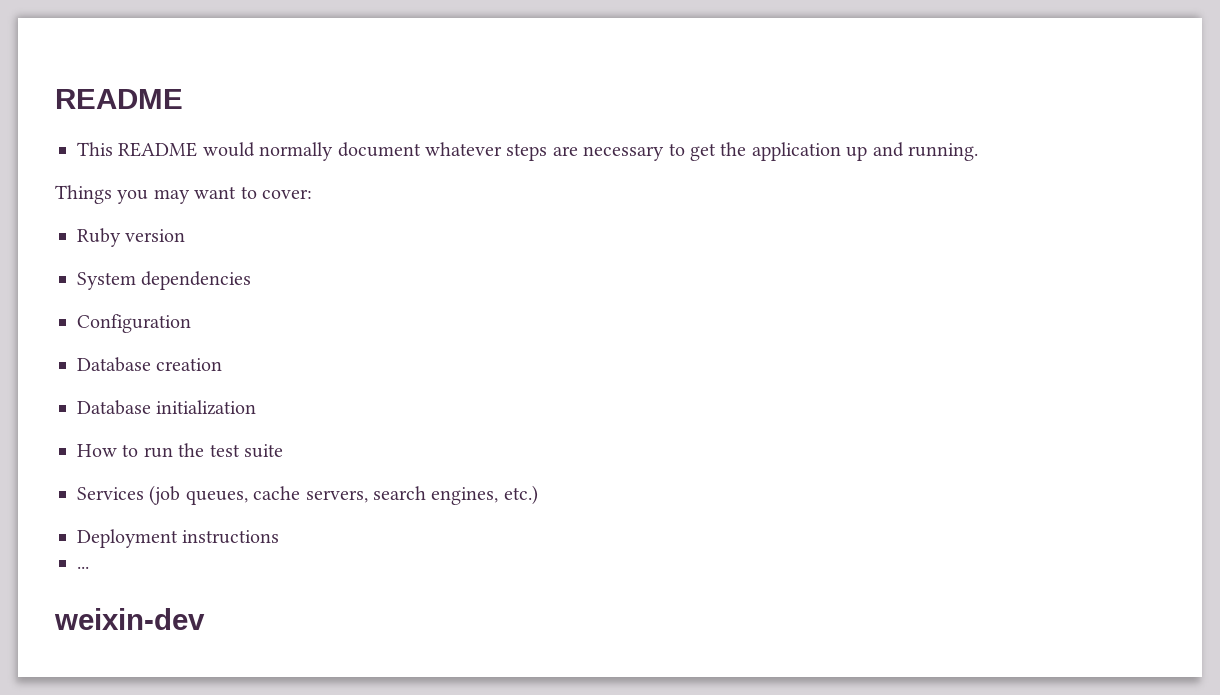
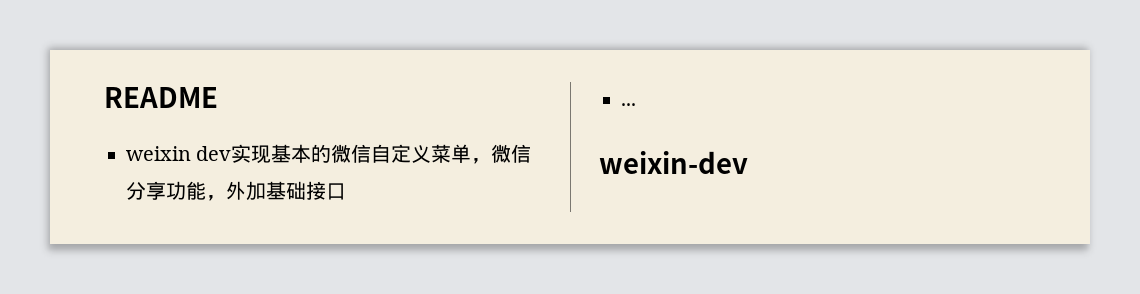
- This README would normally document whatever steps are necessary to get the application up and running.
- Things you may want to cover:
- Ruby version
- System dependencies
- Configuration
- Database creation
- Database initialization
- How to run the test suite
- Services (job queues, cache servers, search engines, etc.)
- Deployment instructions
+ weixin dev实现基本的微信自定义菜单，微信分享功能，外加基础接口

